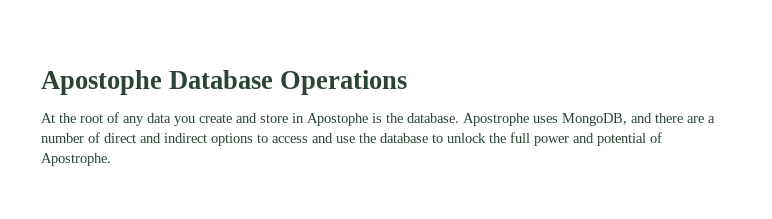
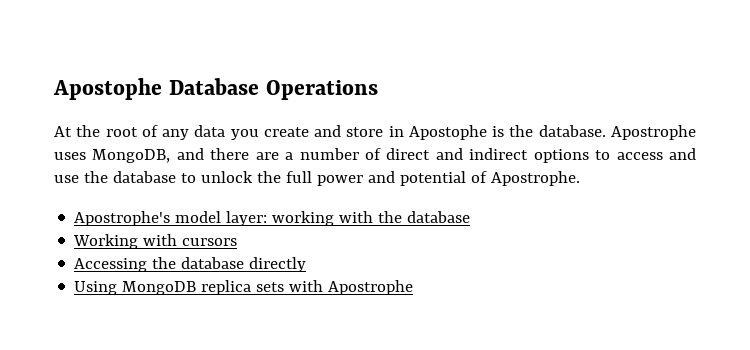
+ Apostrophe's model layer: working with the database
+ Working with cursors
+ Accessing the database directly
+ Using MongoDB replica sets with Apostrophe

